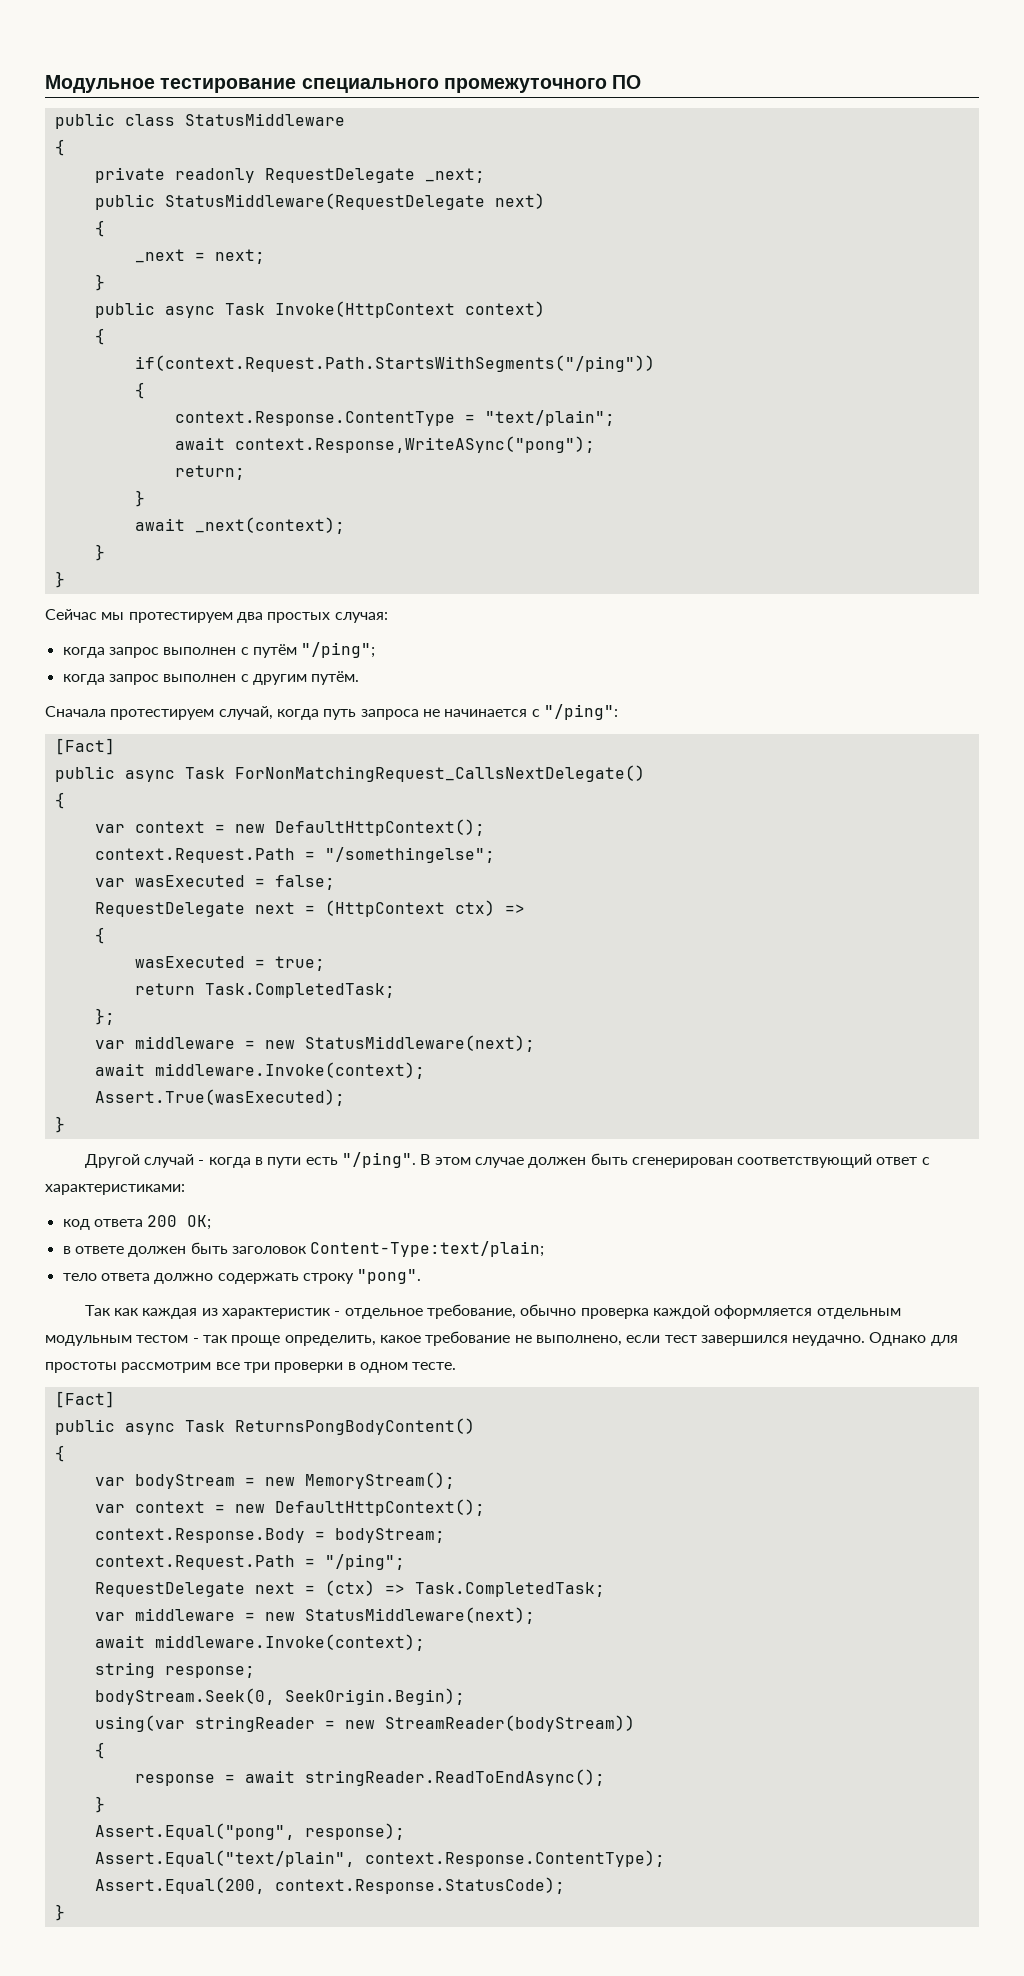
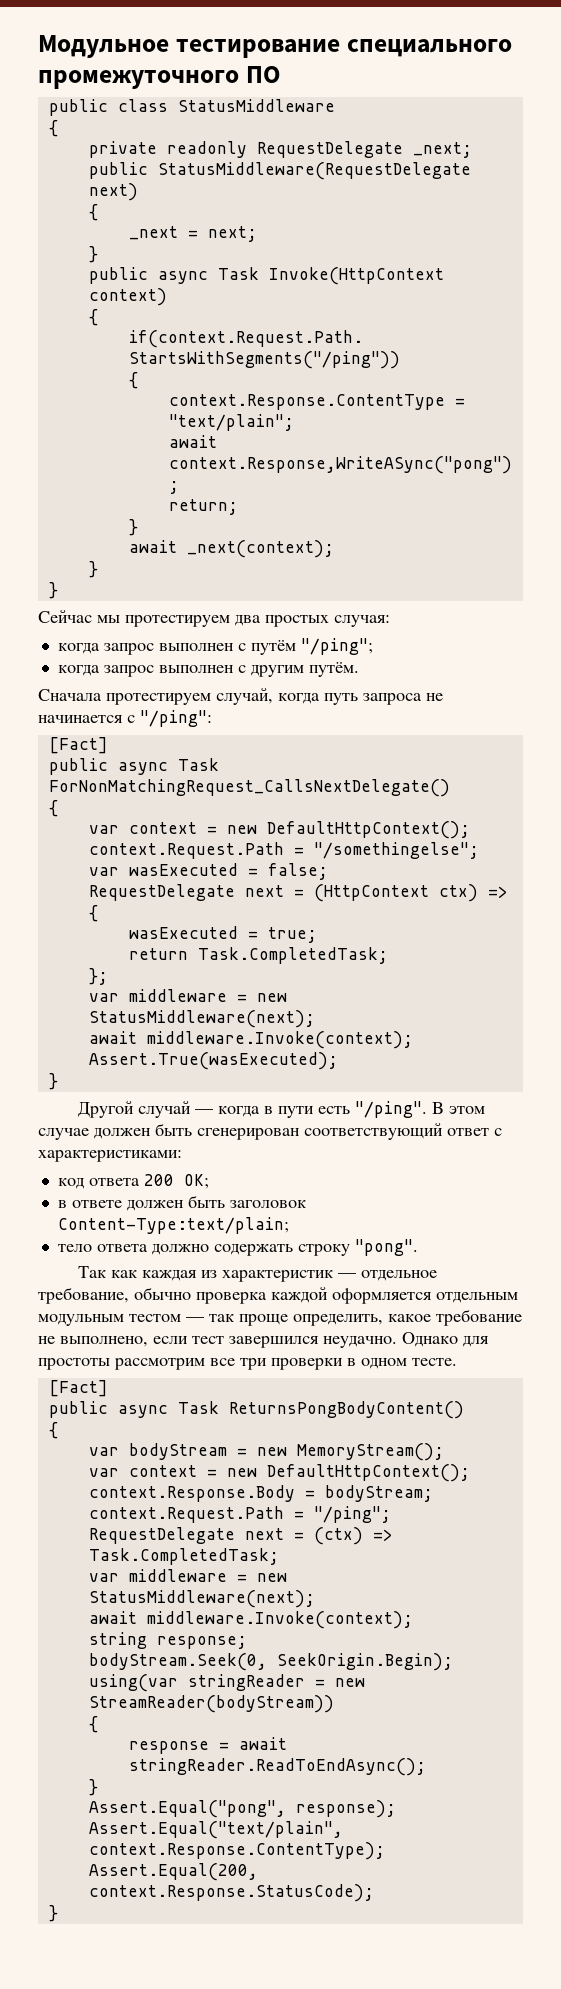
- Другой случай - когда в пути есть "/ping".
+ Другой случай — когда в пути есть "/ping".
- Так как каждая из характеристик - отдельное требование, обычно проверка каждой оформляется отдельным модульным тестом - так проще определить, какое требование не выполнено, если тест завершился неудачно.
+ Так как каждая из характеристик — отдельное требование, обычно проверка каждой оформляется отдельным модульным тестом — так проще определить, какое требование не выполнено, если тест завершился неудачно.

